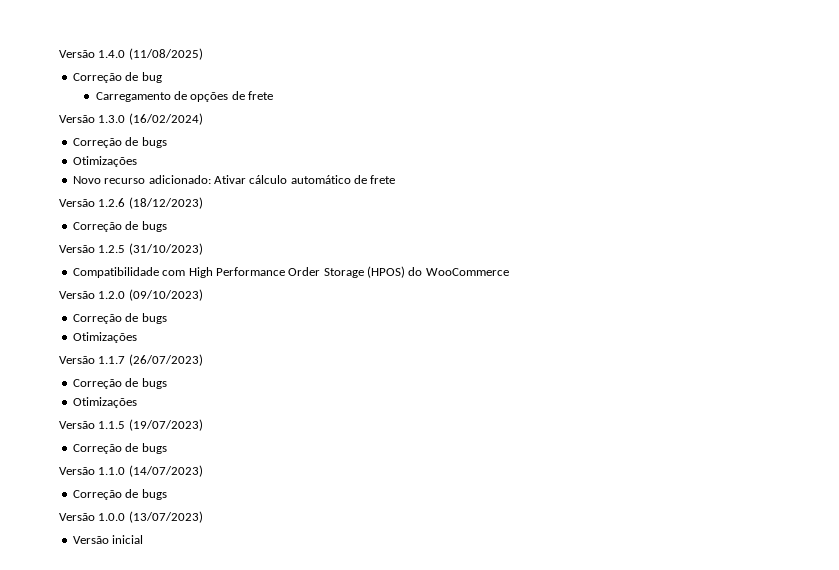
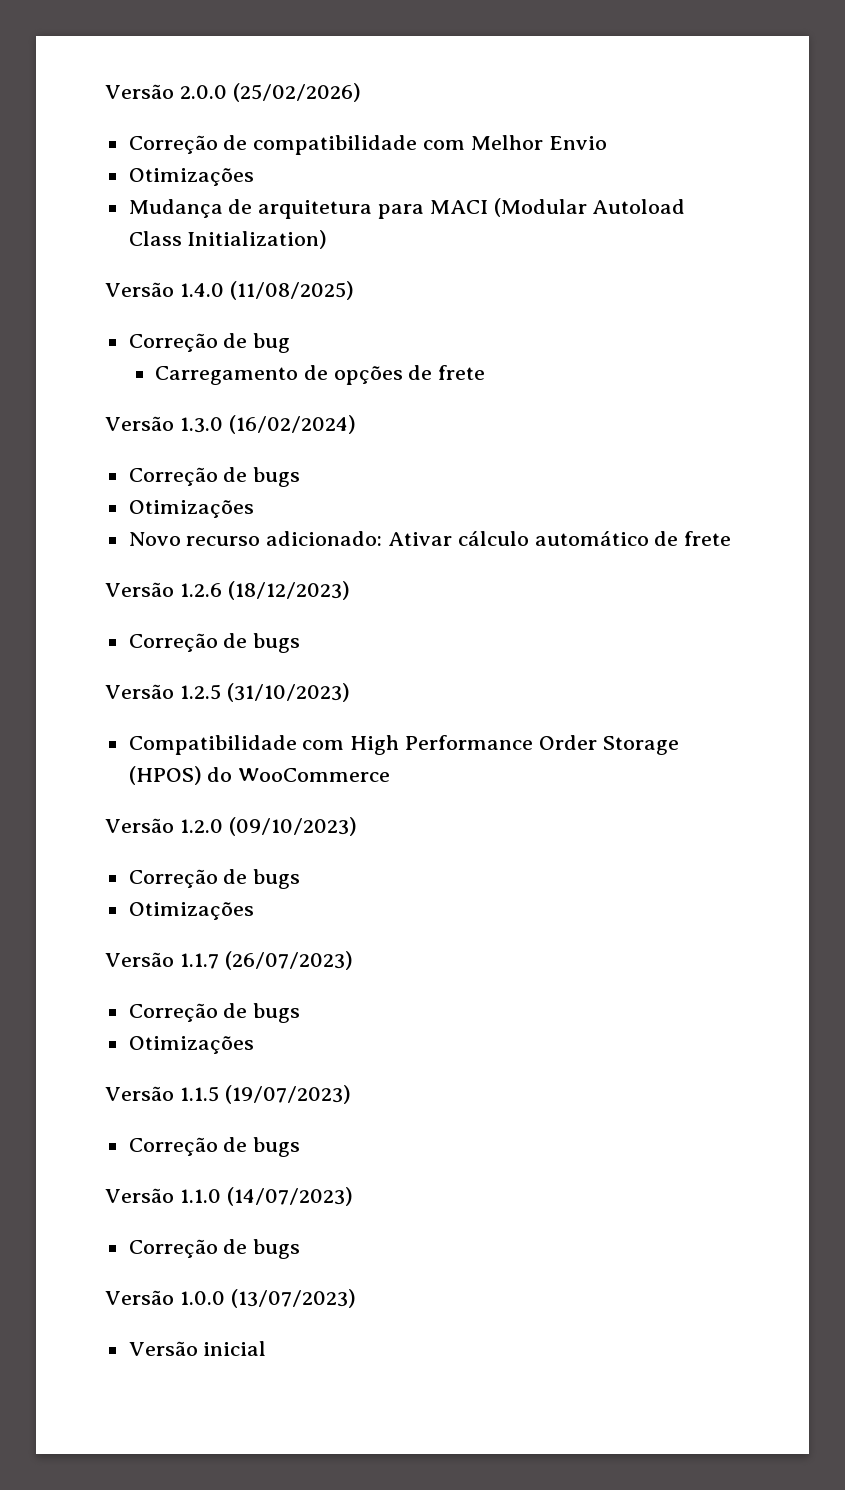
+ Versão 2.0.0 (25/02/2026)
+ Correção de compatibilidade com Melhor Envio
+ Otimizações
+ Mudança de arquitetura para MACI (Modular Autoload Class Initialization)

